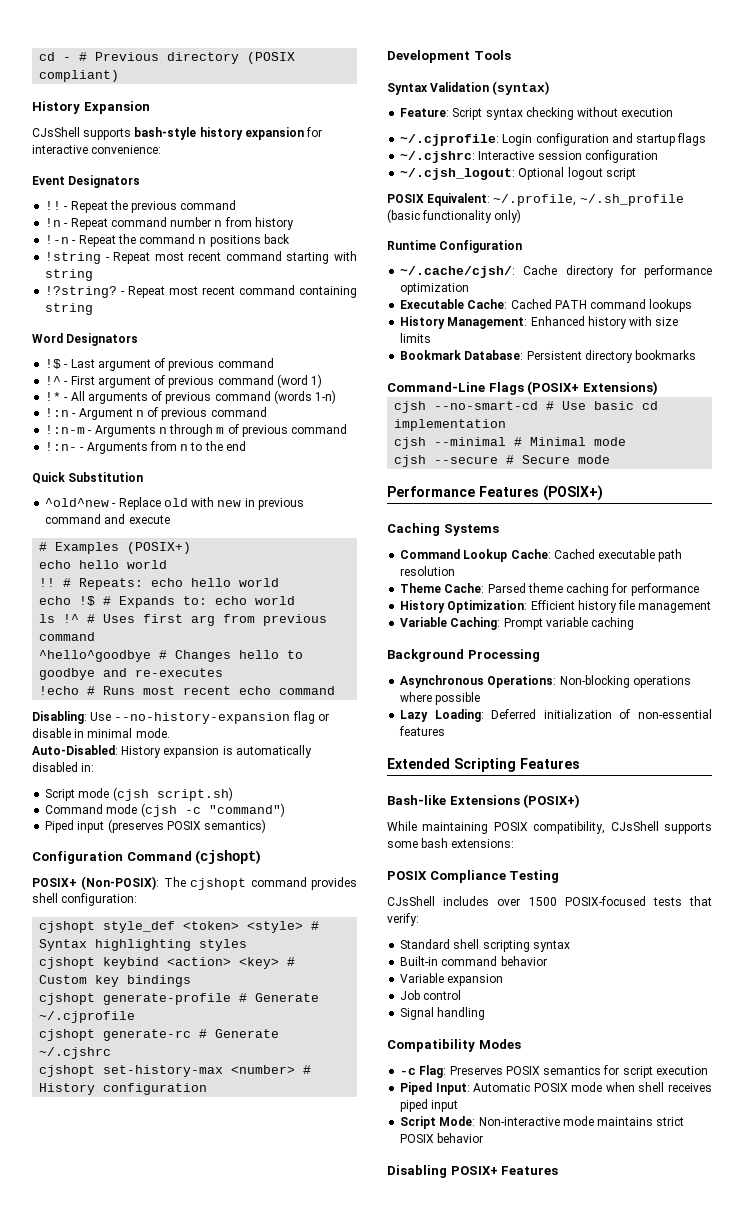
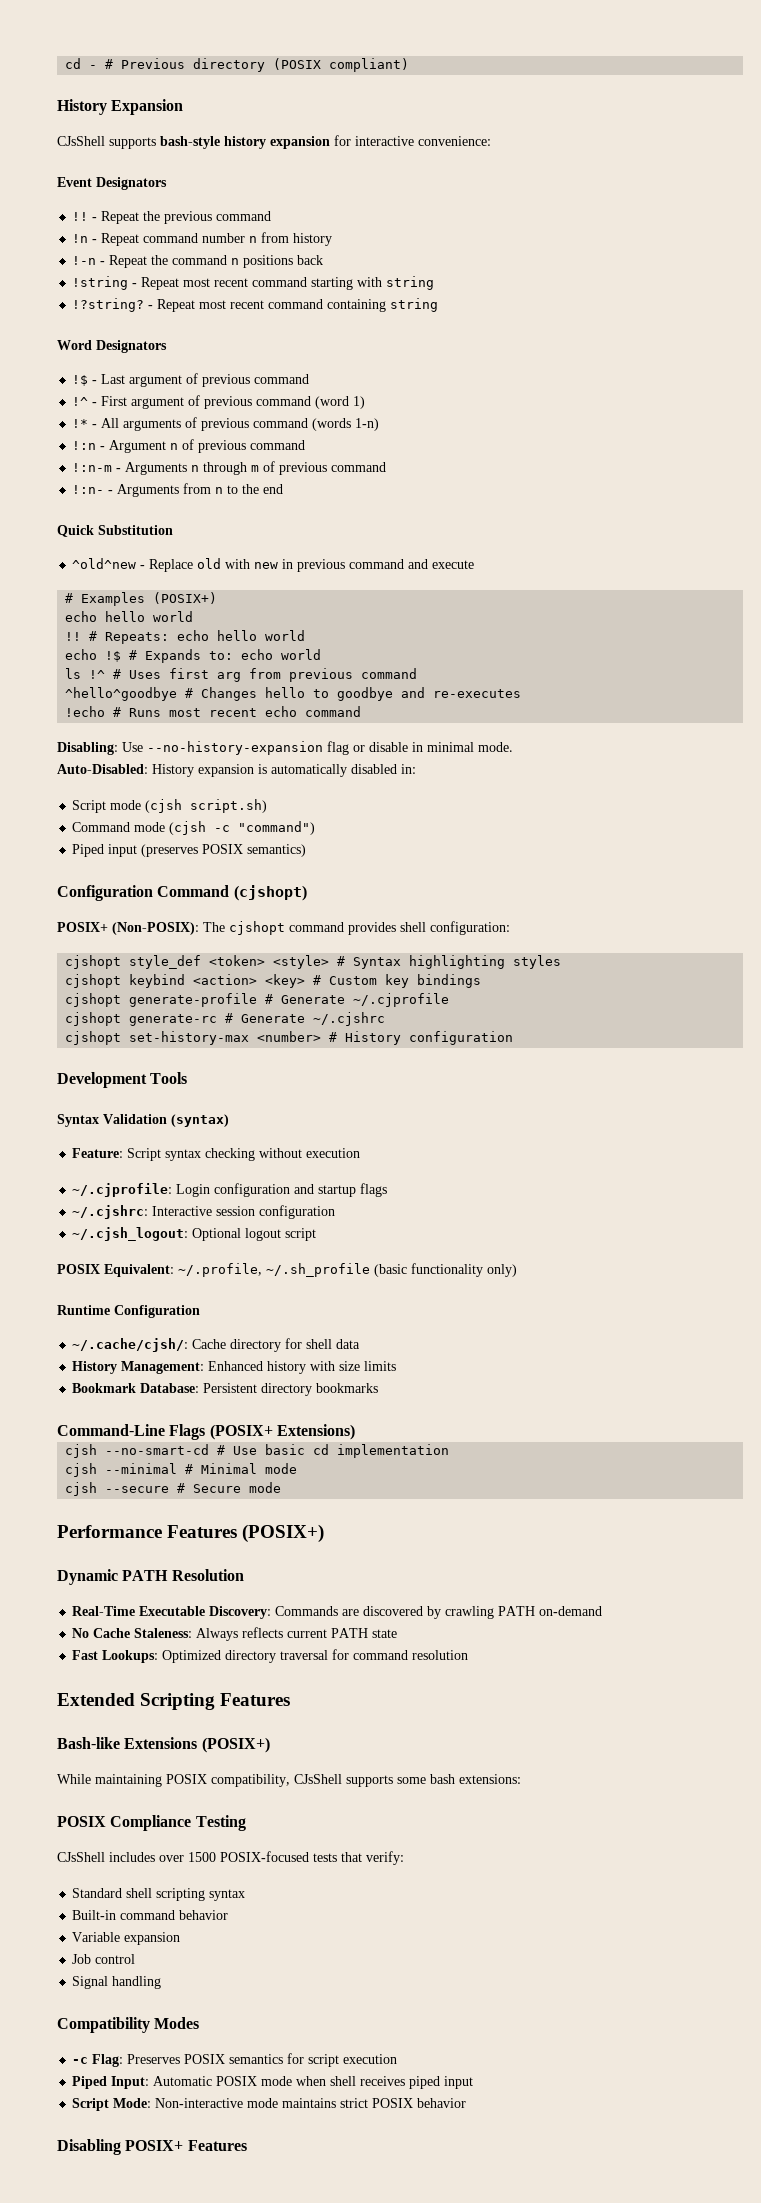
- ~/.cache/cjsh/: Cache directory for performance optimization
- Executable Cache: Cached PATH command lookups
+ ~/.cache/cjsh/: Cache directory for shell data
- Caching Systems
- Command Lookup Cache: Cached executable path resolution
- Theme Cache: Parsed theme caching for performance
- History Optimization: Efficient history file management
- Variable Caching: Prompt variable caching
- Background Processing
- Asynchronous Operations: Non-blocking operations where possible
- Lazy Loading: Deferred initialization of non-essential features
+ Dynamic PATH Resolution
+ Real-Time Executable Discovery: Commands are discovered by crawling PATH on-demand
+ No Cache Staleness: Always reflects current PATH state
+ Fast Lookups: Optimized directory traversal for command resolution

